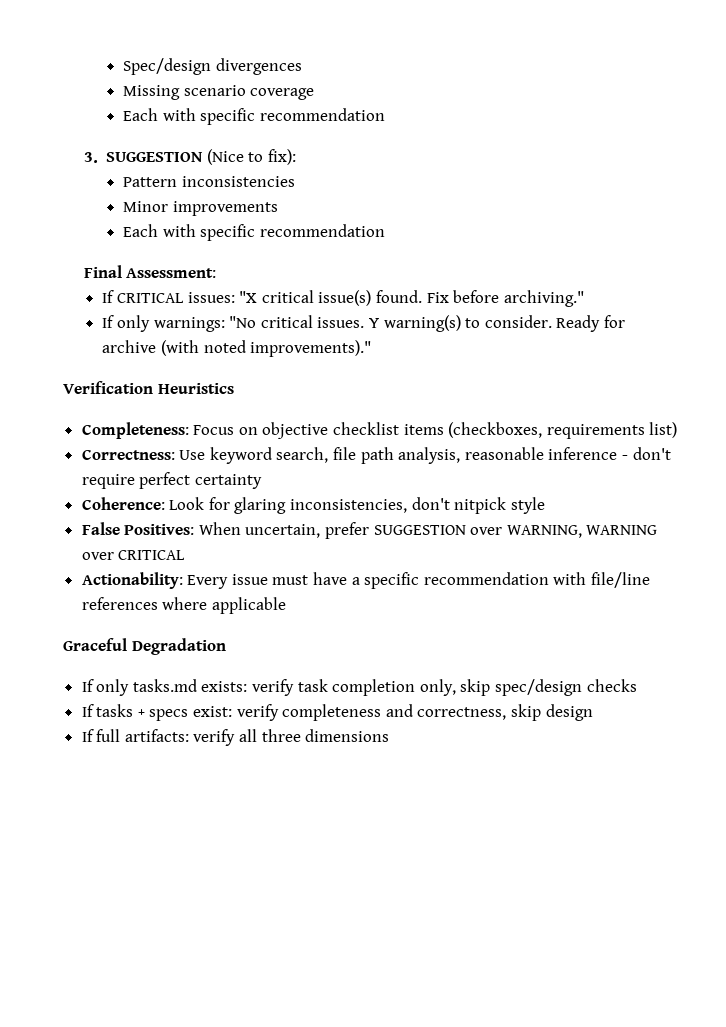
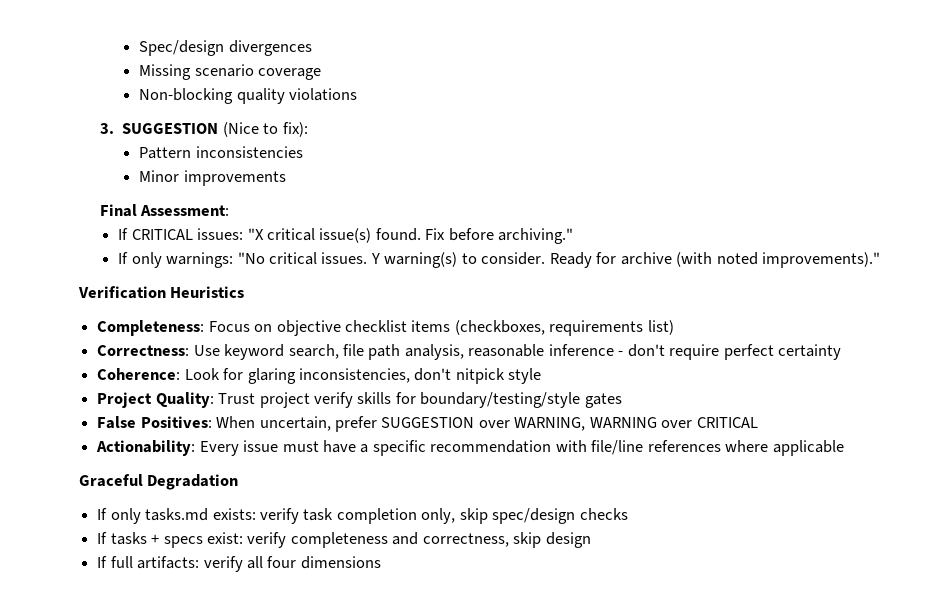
  Missing scenario coverage
- Each with specific recommendation
+ Non-blocking quality violations
  Minor improvements
- Each with specific recommendation
+ Project Quality: Trust project verify skills for boundary/testing/style gates
- If full artifacts: verify all three dimensions
+ If full artifacts: verify all four dimensions

